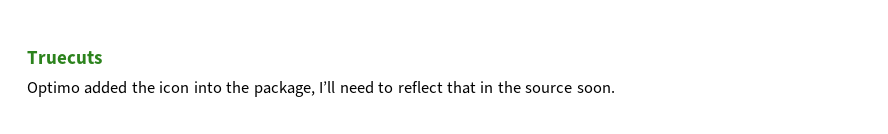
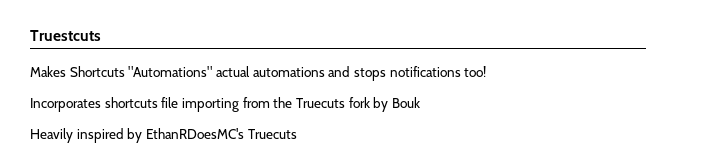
- Truecuts
- Optimo added the icon into the package, I’ll need to reflect that in the source soon.
+ Truestcuts
+ Makes Shortcuts "Automations" actual automations and stops notifications too!
+ Incorporates shortcuts file importing from the Truecuts fork by Bouk
+ Heavily inspired by EthanRDoesMC's Truecuts

